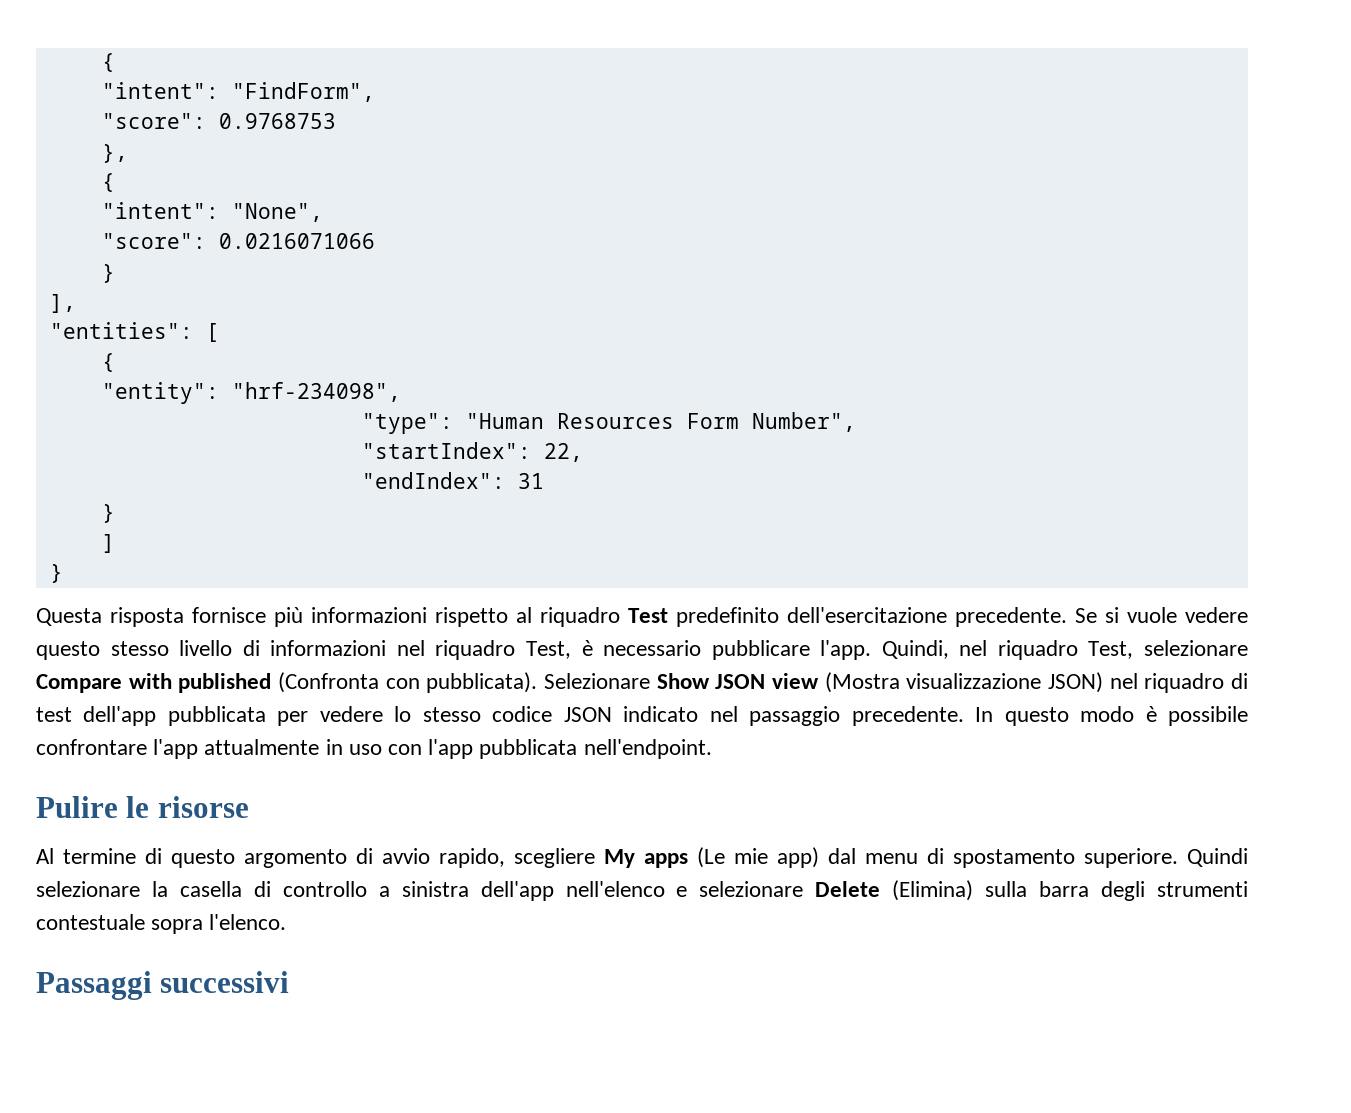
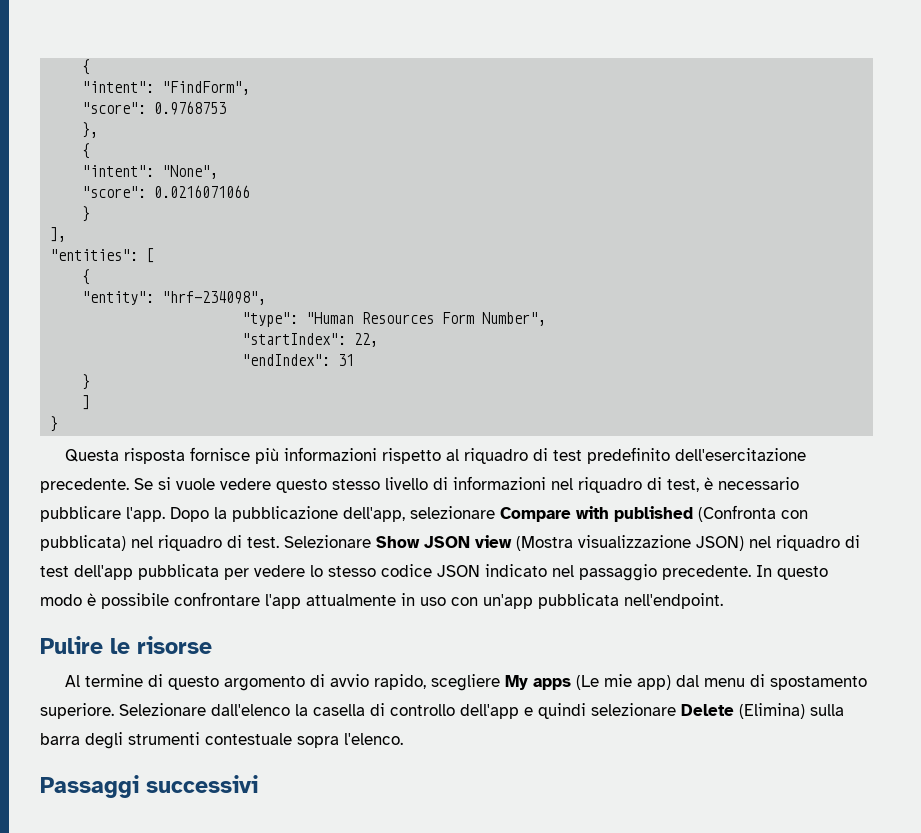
- Questa risposta fornisce più informazioni rispetto al riquadro Test predefinito dell'esercitazione precedente.
+ Questa risposta fornisce più informazioni rispetto al riquadro di test predefinito dell'esercitazione precedente.
- Se si vuole vedere questo stesso livello di informazioni nel riquadro Test, è necessario pubblicare l'app.
+ Se si vuole vedere questo stesso livello di informazioni nel riquadro di test, è necessario pubblicare l'app.
- Quindi, nel riquadro Test, selezionare Compare with published (Confronta con pubblicata).
+ Dopo la pubblicazione dell'app, selezionare Compare with published (Confronta con pubblicata) nel riquadro di test.
- In questo modo è possibile confrontare l'app attualmente in uso con l'app pubblicata nell'endpoint.
+ In questo modo è possibile confrontare l'app attualmente in uso con un'app pubblicata nell'endpoint.
- Quindi selezionare la casella di controllo a sinistra dell'app nell'elenco e selezionare Delete (Elimina) sulla barra degli strumenti contestuale sopra l'elenco.
+ Selezionare dall'elenco la casella di controllo dell'app e quindi selezionare Delete (Elimina) sulla barra degli strumenti contestuale sopra l'elenco.

